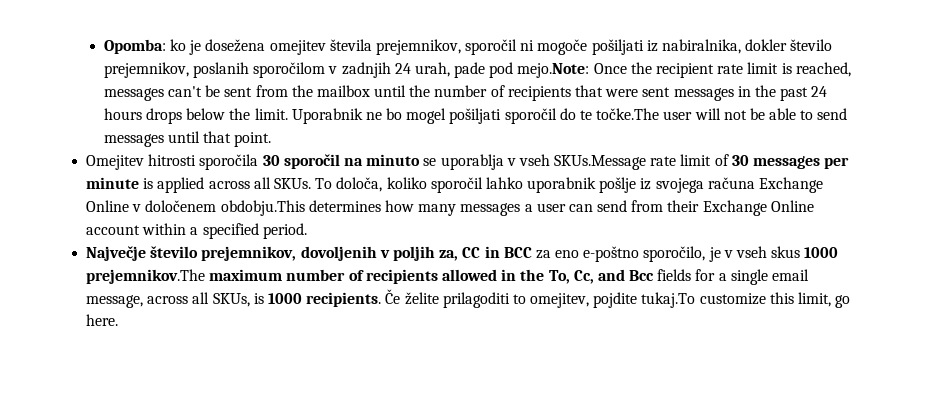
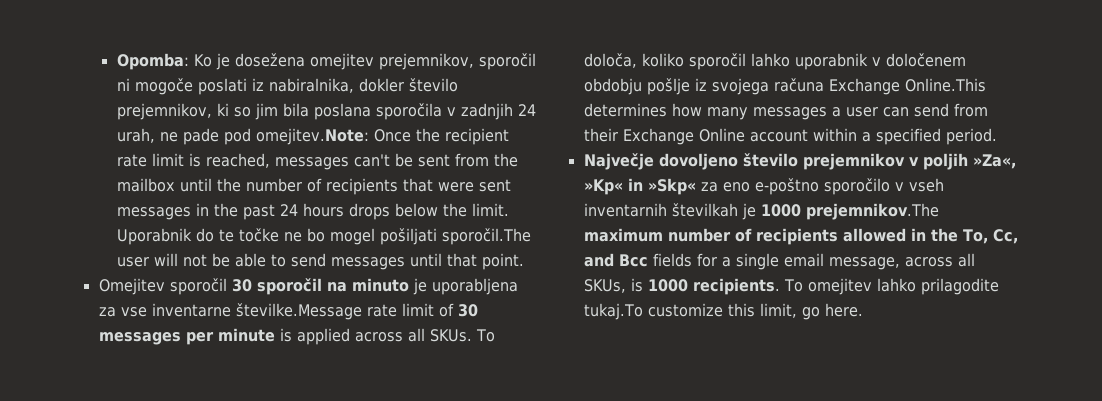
- Opomba: ko je dosežena omejitev števila prejemnikov, sporočil ni mogoče pošiljati iz nabiralnika, dokler število prejemnikov, poslanih sporočilom v zadnjih 24 urah, pade pod mejo.Note: Once the recipient rate limit is reached, messages can't be sent from the mailbox until the number of recipients that were sent messages in the past 24 hours drops below the limit.
+ Opomba: Ko je dosežena omejitev prejemnikov, sporočil ni mogoče poslati iz nabiralnika, dokler število prejemnikov, ki so jim bila poslana sporočila v zadnjih 24 urah, ne pade pod omejitev.Note: Once the recipient rate limit is reached, messages can't be sent from the mailbox until the number of recipients that were sent messages in the past 24 hours drops below the limit.
- Uporabnik ne bo mogel pošiljati sporočil do te točke.The user will not be able to send messages until that point.
+ Uporabnik do te točke ne bo mogel pošiljati sporočil.The user will not be able to send messages until that point.
- Omejitev hitrosti sporočila 30 sporočil na minuto se uporablja v vseh SKUs.Message rate limit of 30 messages per minute is applied across all SKUs.
+ Omejitev sporočil 30 sporočil na minuto je uporabljena za vse inventarne številke.Message rate limit of 30 messages per minute is applied across all SKUs.
- To določa, koliko sporočil lahko uporabnik pošlje iz svojega računa Exchange Online v določenem obdobju.This determines how many messages a user can send from their Exchange Online account within a specified period.
+ To določa, koliko sporočil lahko uporabnik v določenem obdobju pošlje iz svojega računa Exchange Online.This determines how many messages a user can send from their Exchange Online account within a specified period.
- Največje število prejemnikov, dovoljenih v poljih za, CC in BCC za eno e-poštno sporočilo, je v vseh skus 1000 prejemnikov.The maximum number of recipients allowed in the To, Cc, and Bcc fields for a single email message, across all SKUs, is 1000 recipients.
+ Največje dovoljeno število prejemnikov v poljih »Za«, »Kp« in »Skp« za eno e-poštno sporočilo v vseh inventarnih številkah je 1000 prejemnikov.The maximum number of recipients allowed in the To, Cc, and Bcc fields for a single email message, across all SKUs, is 1000 recipients.
- Če želite prilagoditi to omejitev, pojdite tukaj.To customize this limit, go here.
+ To omejitev lahko prilagodite tukaj.To customize this limit, go here.

